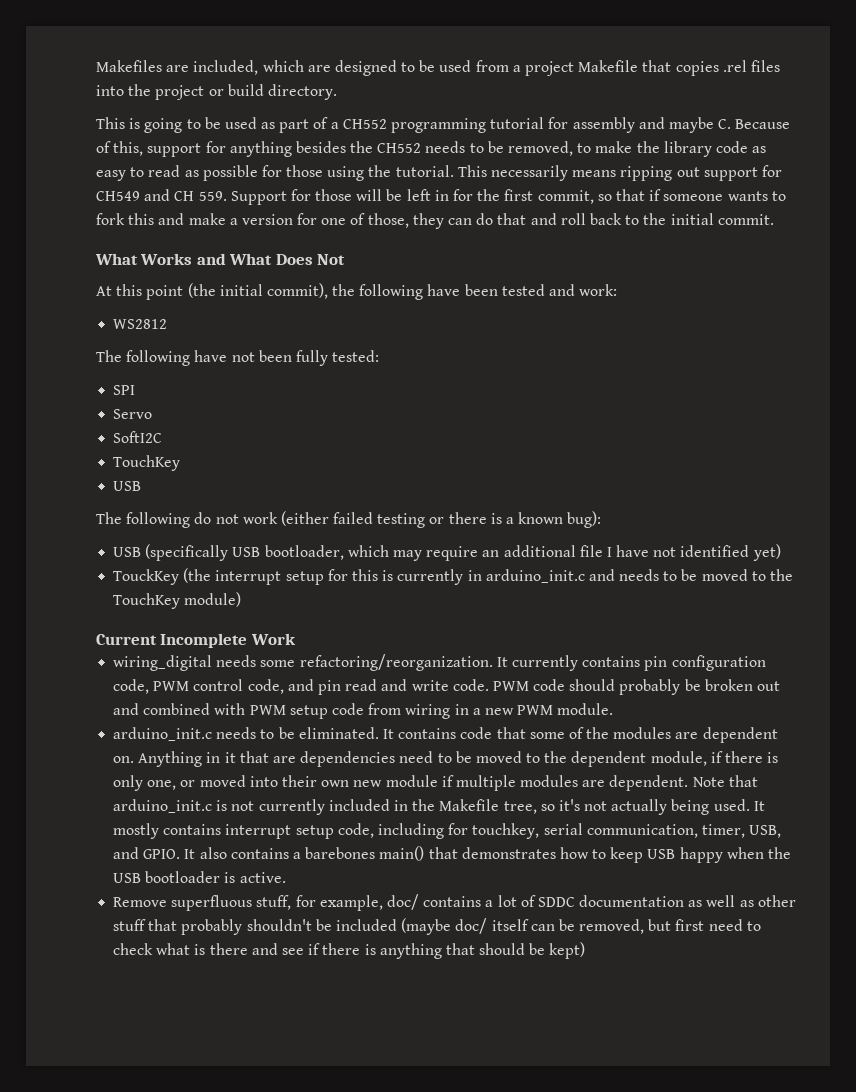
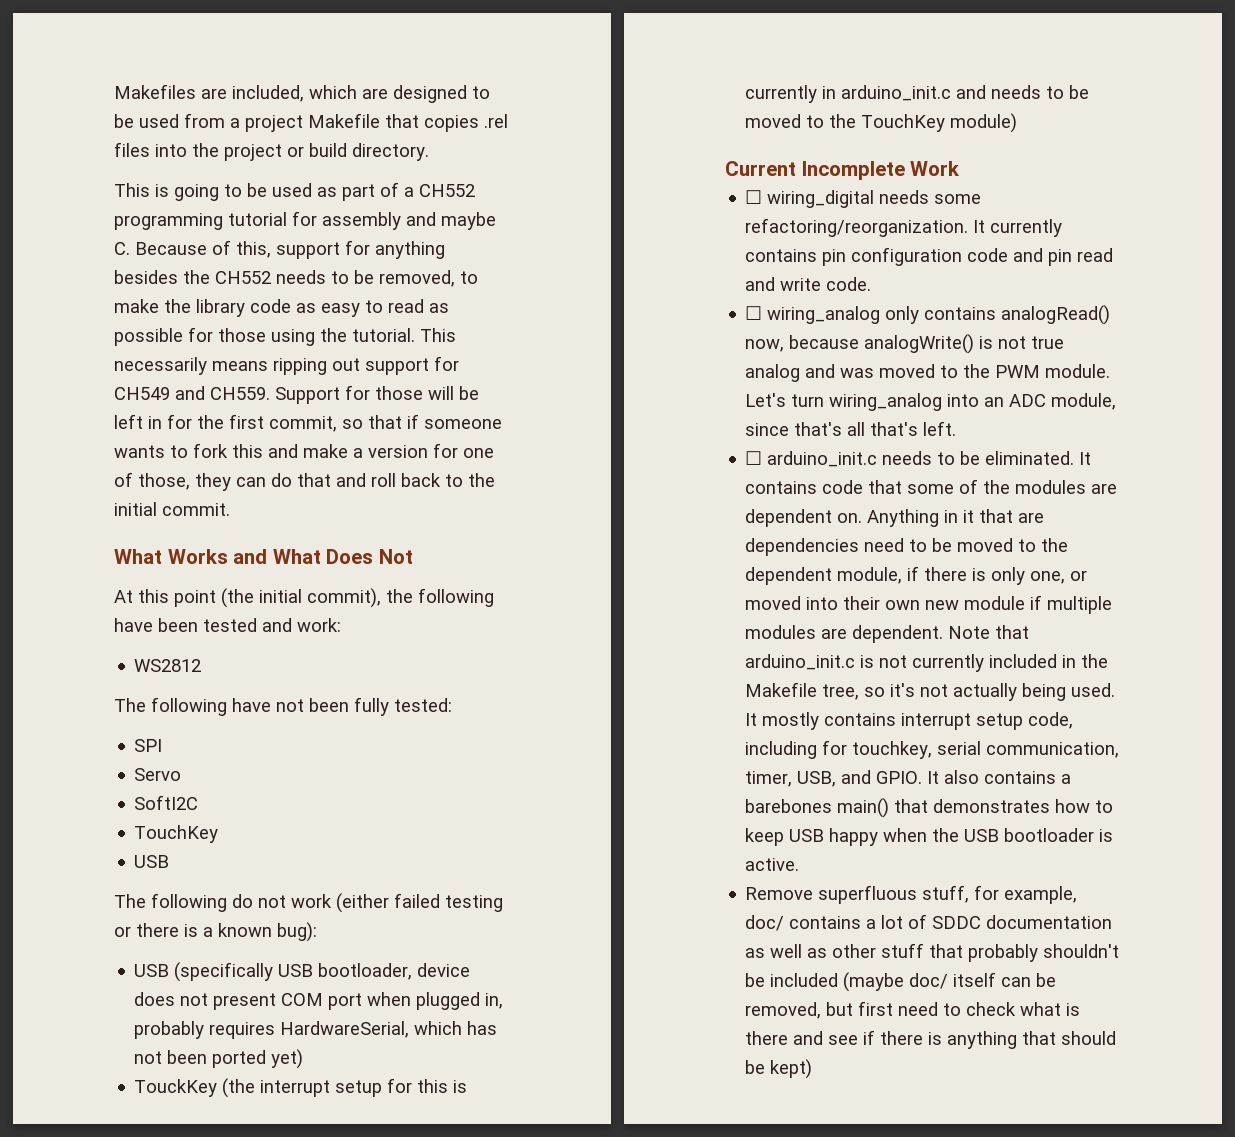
- This necessarily means ripping out support for CH549 and CH 559. Support for those will be left in for the first commit, so that if someone wants to fork this and make a version for one of those, they can do that and roll back to the initial commit.
+ This necessarily means ripping out support for CH549 and CH559. Support for those will be left in for the first commit, so that if someone wants to fork this and make a version for one of those, they can do that and roll back to the initial commit.
- USB (specifically USB bootloader, which may require an additional file I have not identified yet)
+ USB (specifically USB bootloader, device does not present COM port when plugged in, probably requires HardwareSerial, which has not been ported yet)
- wiring_digital needs some refactoring/reorganization.
+ ☐ wiring_digital needs some refactoring/reorganization.
- It currently contains pin configuration code, PWM control code, and pin read and write code. PWM code should probably be broken out and combined with PWM setup code from wiring in a new PWM module.
- arduino_init.c needs to be eliminated.
+ It currently contains pin configuration code and pin read and write code.
+ ☐ wiring_analog only contains analogRead() now, because analogWrite() is not true analog and was moved to the PWM module. Let's turn wiring_analog into an ADC module, since that's all that's left.
+ ☐ arduino_init.c needs to be eliminated.

